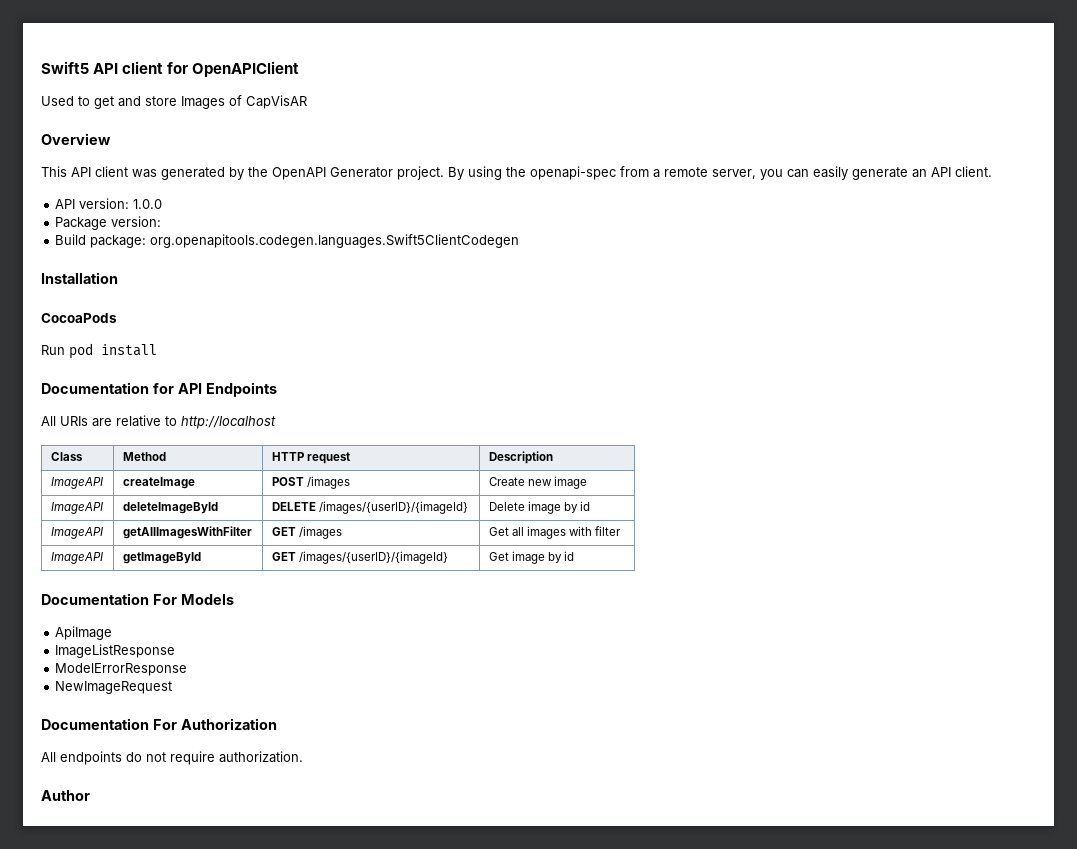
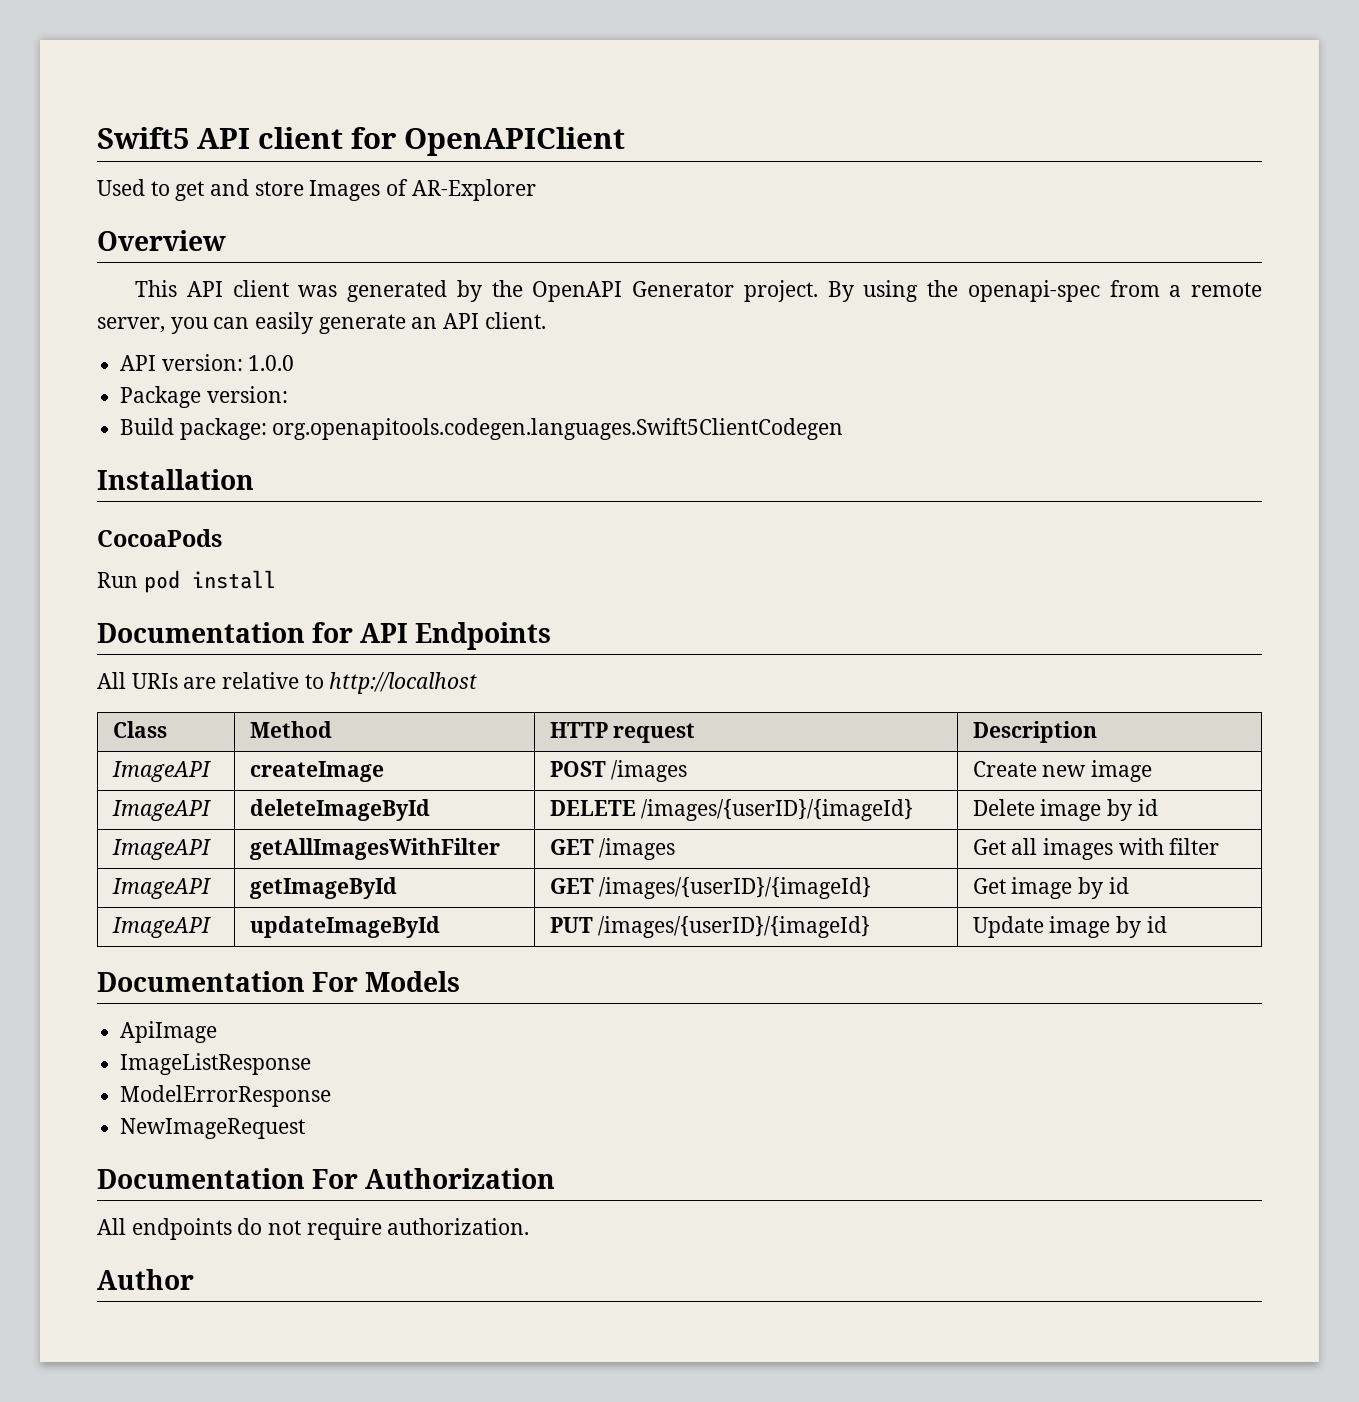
- Used to get and store Images of CapVisAR
+ Used to get and store Images of AR-Explorer
+ ImageAPI | updateImageById | PUT /images/{userID}/{imageId} | Update image by id

